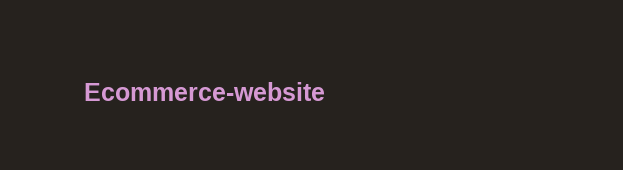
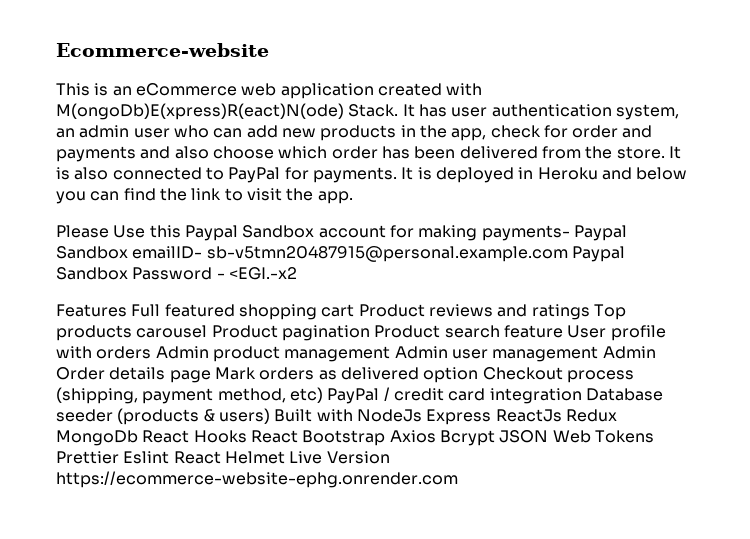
+ This is an eCommerce web application created with M(ongoDb)E(xpress)R(eact)N(ode) Stack. It has user authentication system, an admin user who can add new products in the app, check for order and payments and also choose which order has been delivered from the store. It is also connected to PayPal for payments. It is deployed in Heroku and below you can find the link to visit the app.
+ Please Use this Paypal Sandbox account for making payments- Paypal Sandbox emailID- sb-v5tmn20487915@personal.example.com Paypal Sandbox Password - <EGI.-x2
+ Features Full featured shopping cart Product reviews and ratings Top products carousel Product pagination Product search feature User profile with orders Admin product management Admin user management Admin Order details page Mark orders as delivered option Checkout process (shipping, payment method, etc) PayPal / credit card integration Database seeder (products & users) Built with NodeJs Express ReactJs Redux MongoDb React Hooks React Bootstrap Axios Bcrypt JSON Web Tokens Prettier Eslint React Helmet Live Version https://ecommerce-website-ephg.onrender.com

